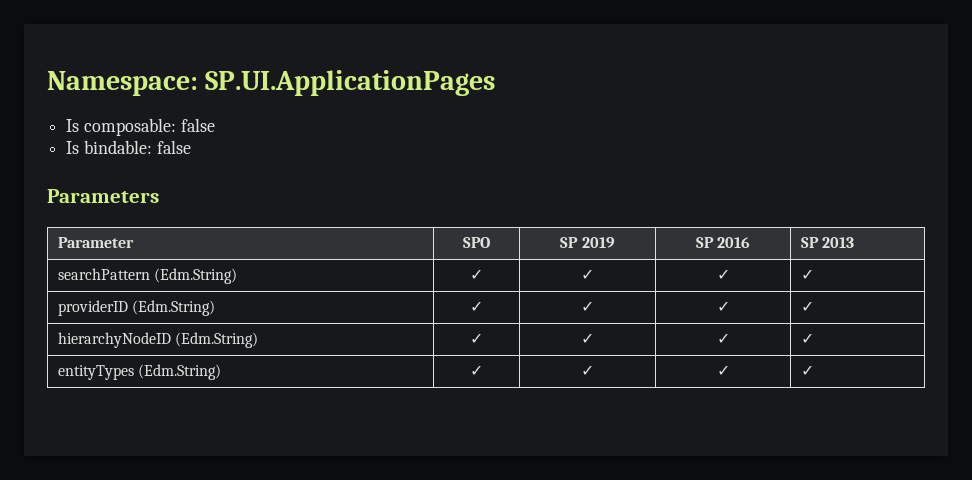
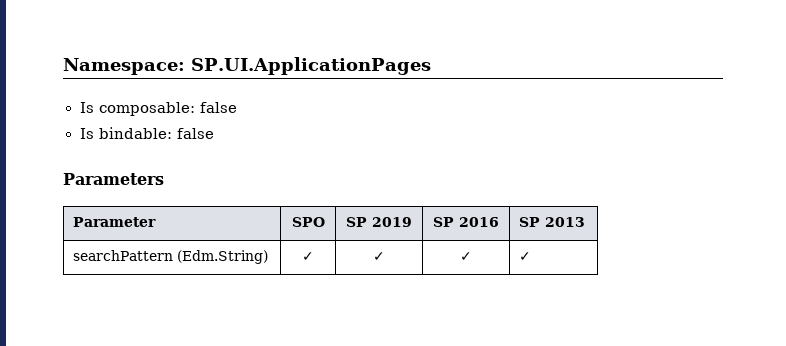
- providerID (Edm.String) | ✓ | ✓ | ✓ | ✓
- hierarchyNodeID (Edm.String) | ✓ | ✓ | ✓ | ✓
- entityTypes (Edm.String) | ✓ | ✓ | ✓ | ✓

